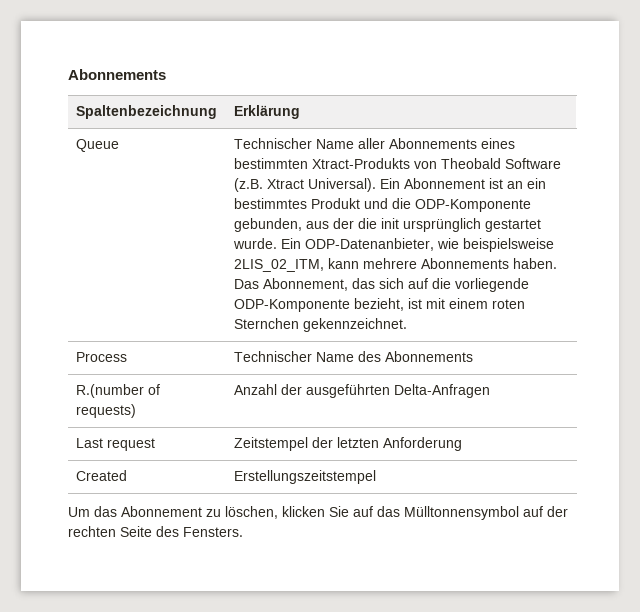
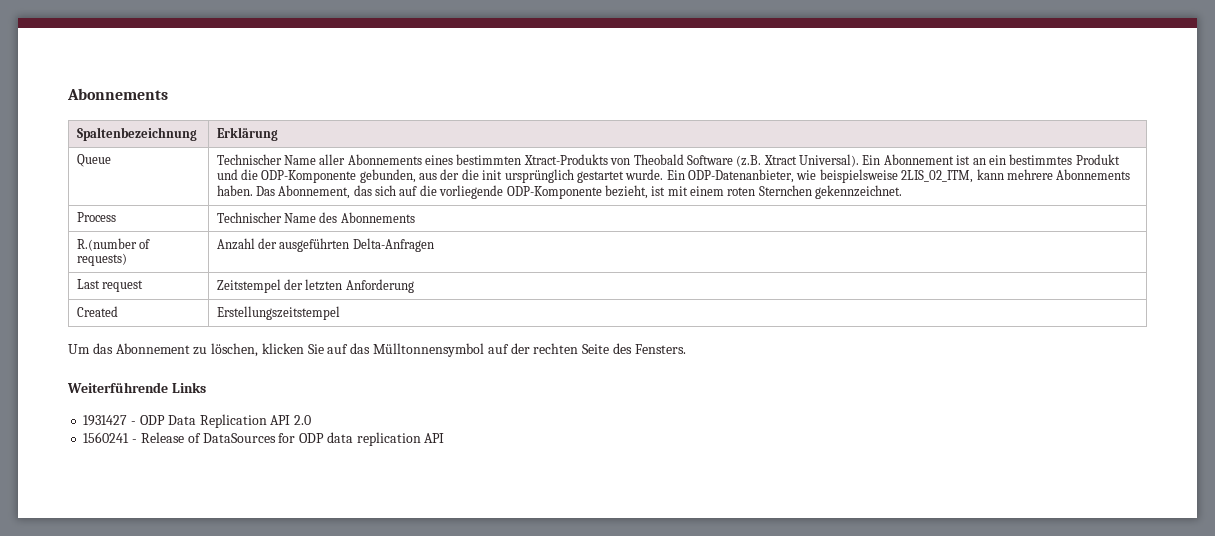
+ Weiterführende Links
+ 1931427 - ODP Data Replication API 2.0
+ 1560241 - Release of DataSources for ODP data replication API

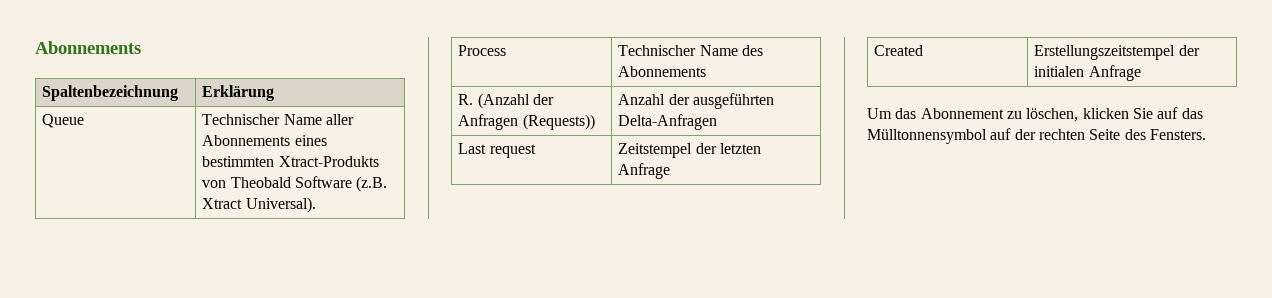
- Ein Abonnement ist an ein bestimmtes Produkt und die ODP-Komponente gebunden, aus der die init ursprünglich gestartet wurde. Ein ODP-Datenanbieter, wie beispielsweise 2LIS_02_ITM, kann mehrere Abonnements haben. Das Abonnement, das sich auf die vorliegende ODP-Komponente bezieht, ist mit einem roten Sternchen gekennzeichnet.
- R.(number of requests) | Anzahl der ausgeführten Delta-Anfragen
+ R. (Anzahl der Anfragen (Requests)) | Anzahl der ausgeführten Delta-Anfragen
- Last request | Zeitstempel der letzten Anforderung
+ Last request | Zeitstempel der letzten Anfrage
- Created | Erstellungszeitstempel
+ Created | Erstellungszeitstempel der initialen Anfrage
- Weiterführende Links
- 1931427 - ODP Data Replication API 2.0
- 1560241 - Release of DataSources for ODP data replication API

